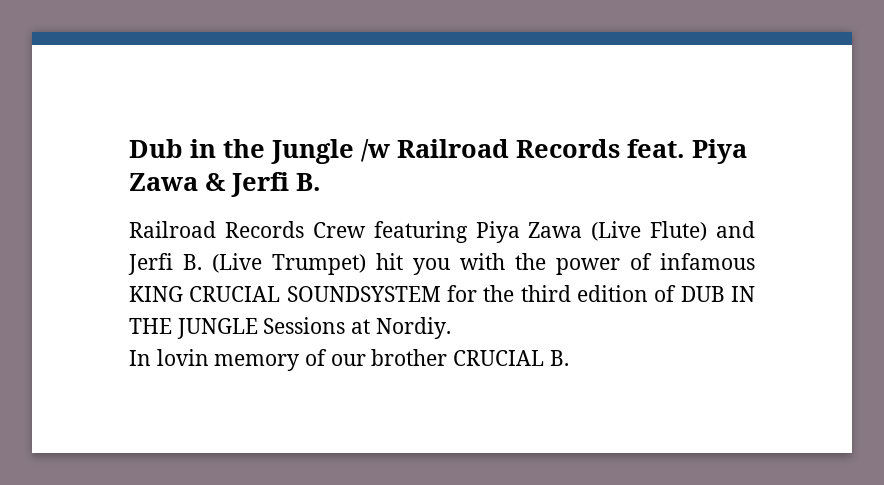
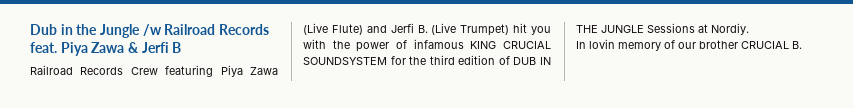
- Piya Zawa & Jerfi B.
+ Piya Zawa & Jerfi B

